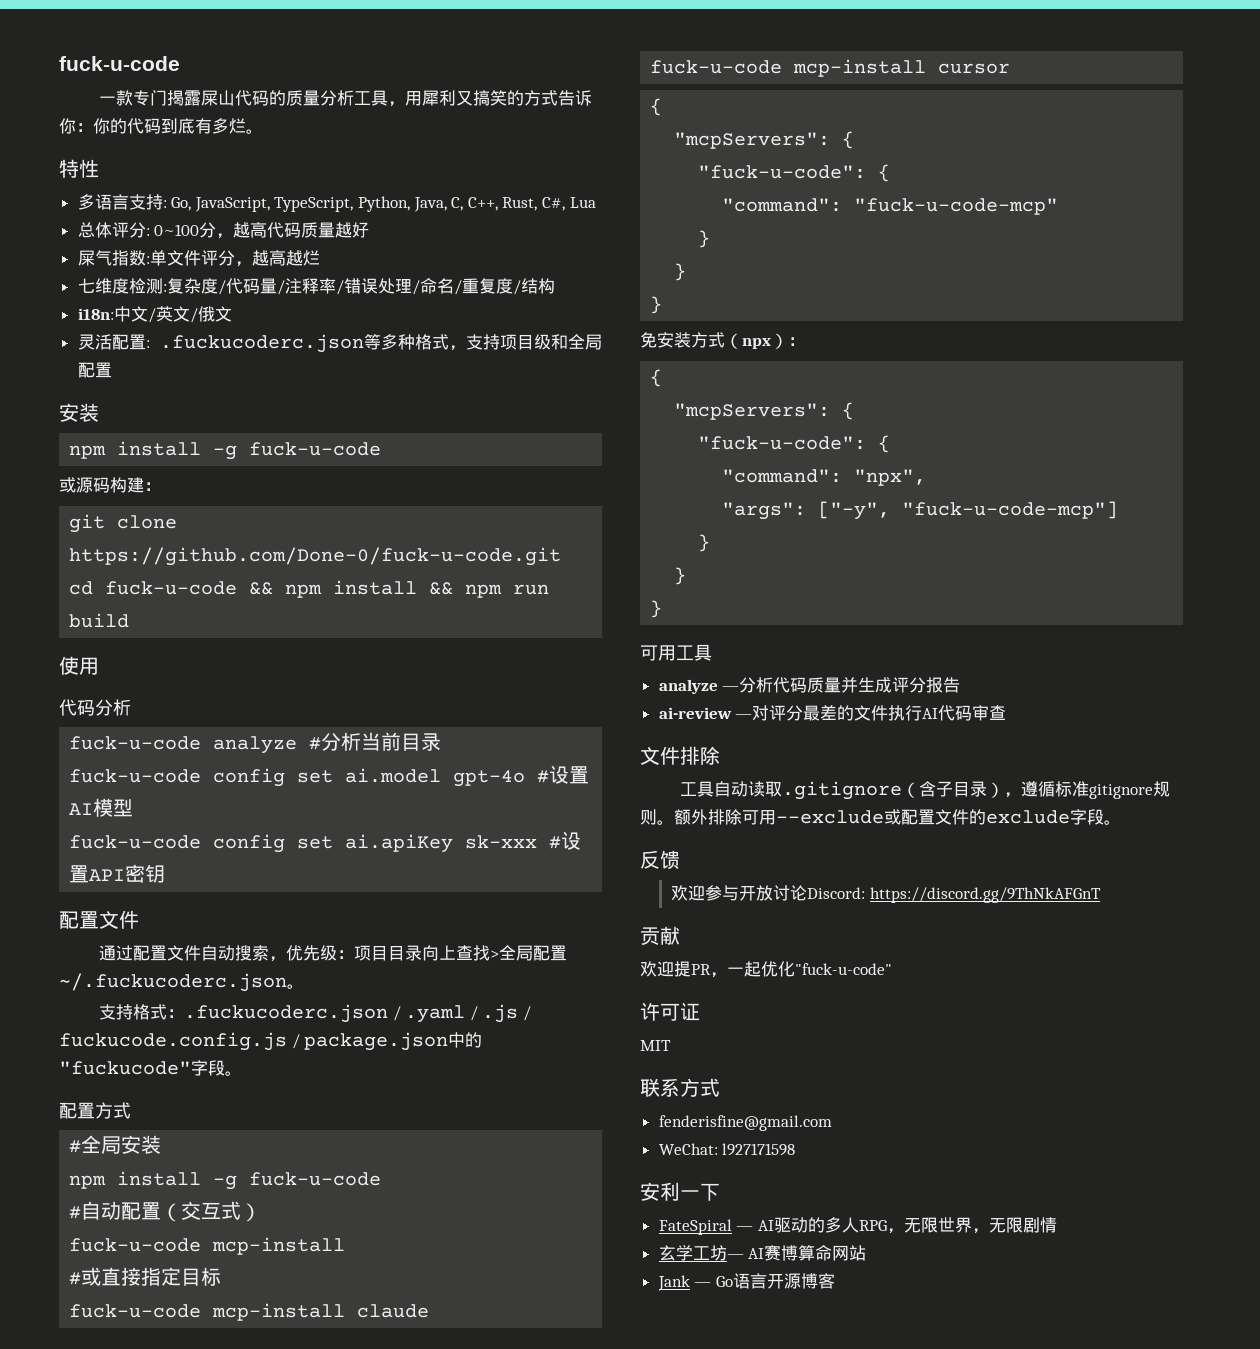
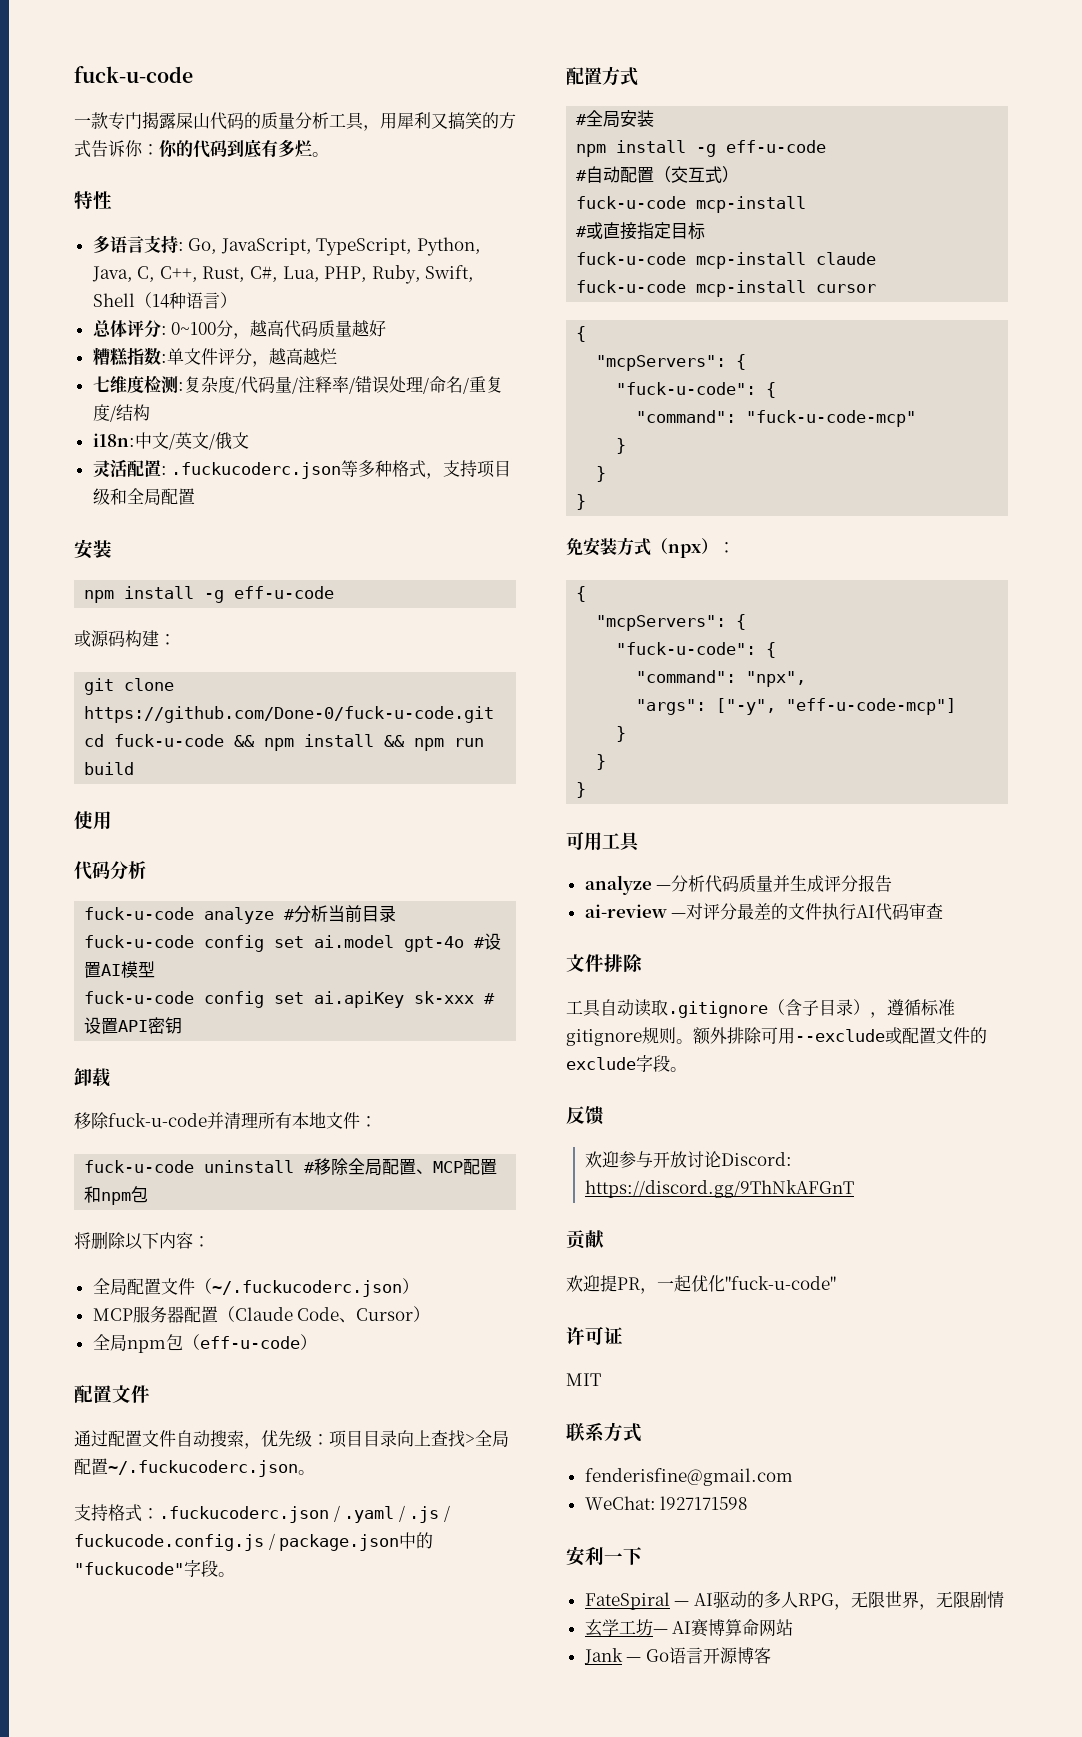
- 多语言支持: Go, JavaScript, TypeScript, Python, Java, C, C++, Rust, C#, Lua
+ 多语言支持: Go, JavaScript, TypeScript, Python, Java, C, C++, Rust, C#, Lua, PHP, Ruby, Swift, Shell（14种语言）
- 屎气指数:单文件评分，越高越烂
+ 糟糕指数:单文件评分，越高越烂
  灵活配置: .fuckucoderc.json等多种格式，支持项目级和全局配置
  安装
- npm install -g fuck-u-code
+ npm install -g eff-u-code
+ 卸载
+ 移除fuck-u-code并清理所有本地文件：
+ fuck-u-code uninstall #移除全局配置、MCP配置和npm包
+ 将删除以下内容：
+ 全局配置文件（~/.fuckucoderc.json）
+ MCP服务器配置（Claude Code、Cursor）
+ 全局npm包（eff-u-code）
  #全局安装
- npm install -g fuck-u-code
+ npm install -g eff-u-code
- "args": ["-y", "fuck-u-code-mcp"]
+ "args": ["-y", "eff-u-code-mcp"]

